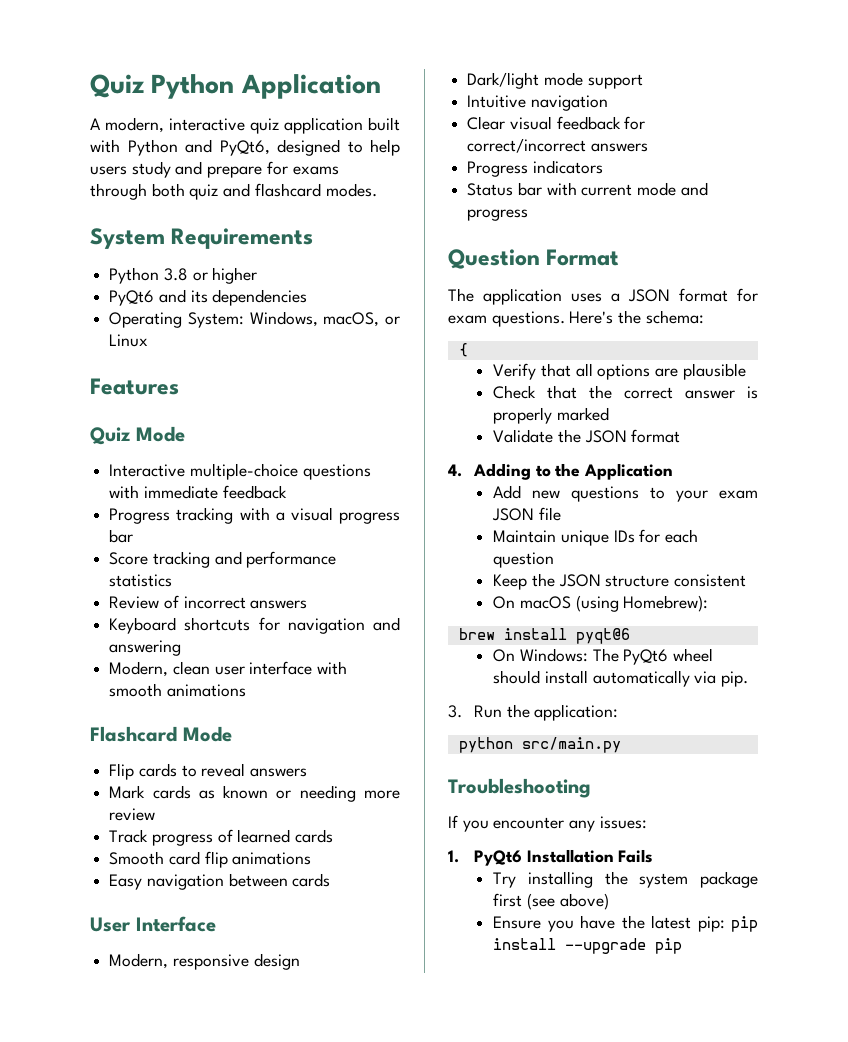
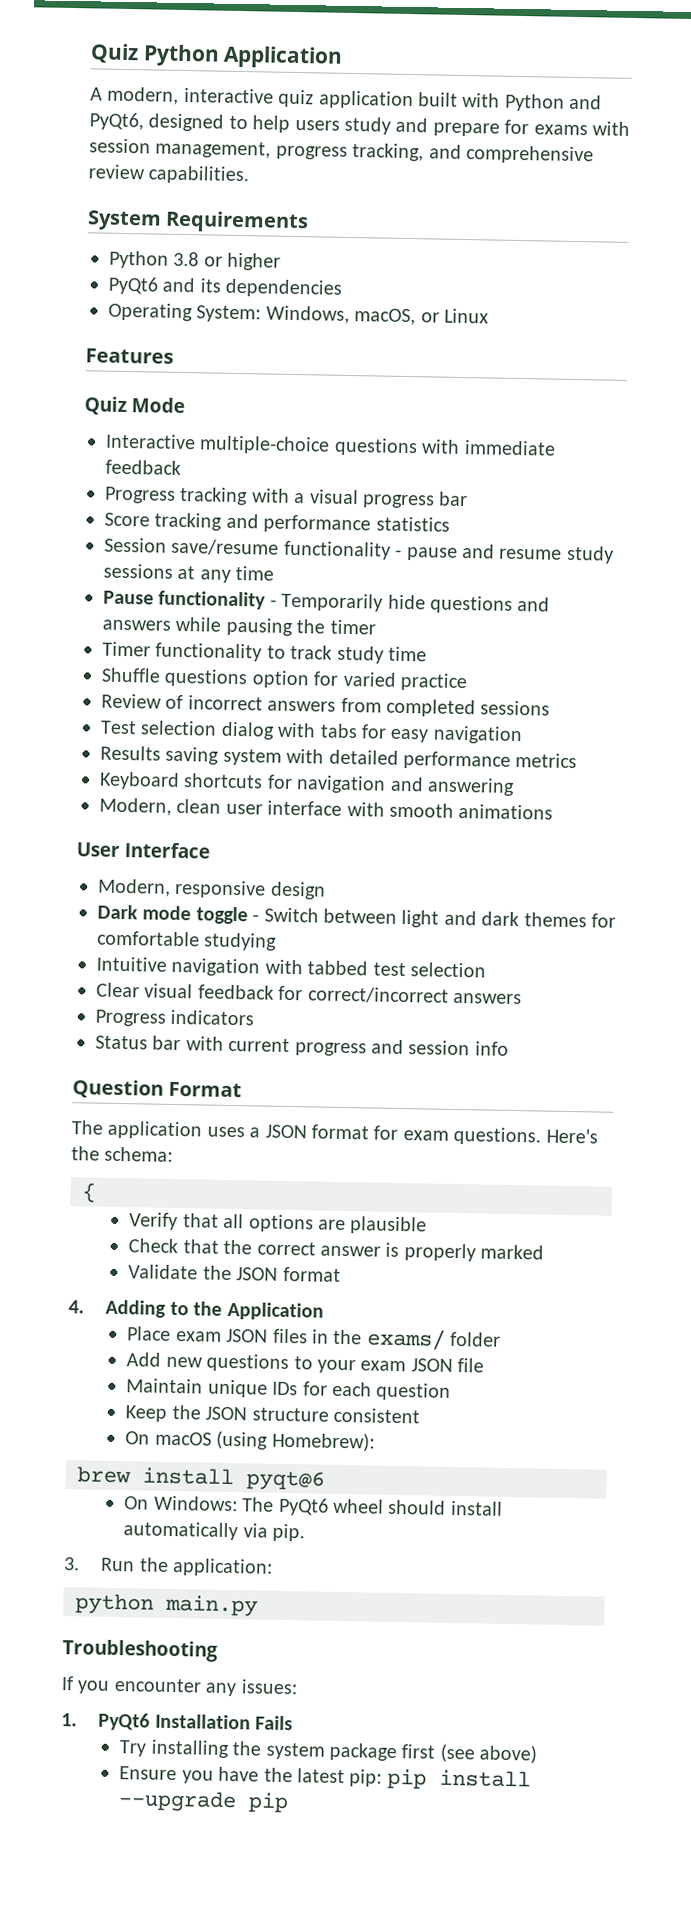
- A modern, interactive quiz application built with Python and PyQt6, designed to help users study and prepare for exams through both quiz and flashcard modes.
+ A modern, interactive quiz application built with Python and PyQt6, designed to help users study and prepare for exams with session management, progress tracking, and comprehensive review capabilities.
- Review of incorrect answers
+ Session save/resume functionality - pause and resume study sessions at any time
+ Pause functionality - Temporarily hide questions and answers while pausing the timer
+ Timer functionality to track study time
+ Shuffle questions option for varied practice
+ Review of incorrect answers from completed sessions
+ Test selection dialog with tabs for easy navigation
+ Results saving system with detailed performance metrics
- Flashcard Mode
- Flip cards to reveal answers
- Mark cards as known or needing more review
- Track progress of learned cards
- Smooth card flip animations
- Easy navigation between cards
- Dark/light mode support
- Intuitive navigation
+ Dark mode toggle - Switch between light and dark themes for comfortable studying
+ Intuitive navigation with tabbed test selection
- Status bar with current mode and progress
+ Status bar with current progress and session info
+ Place exam JSON files in the exams/ folder
- python src/main.py
+ python main.py

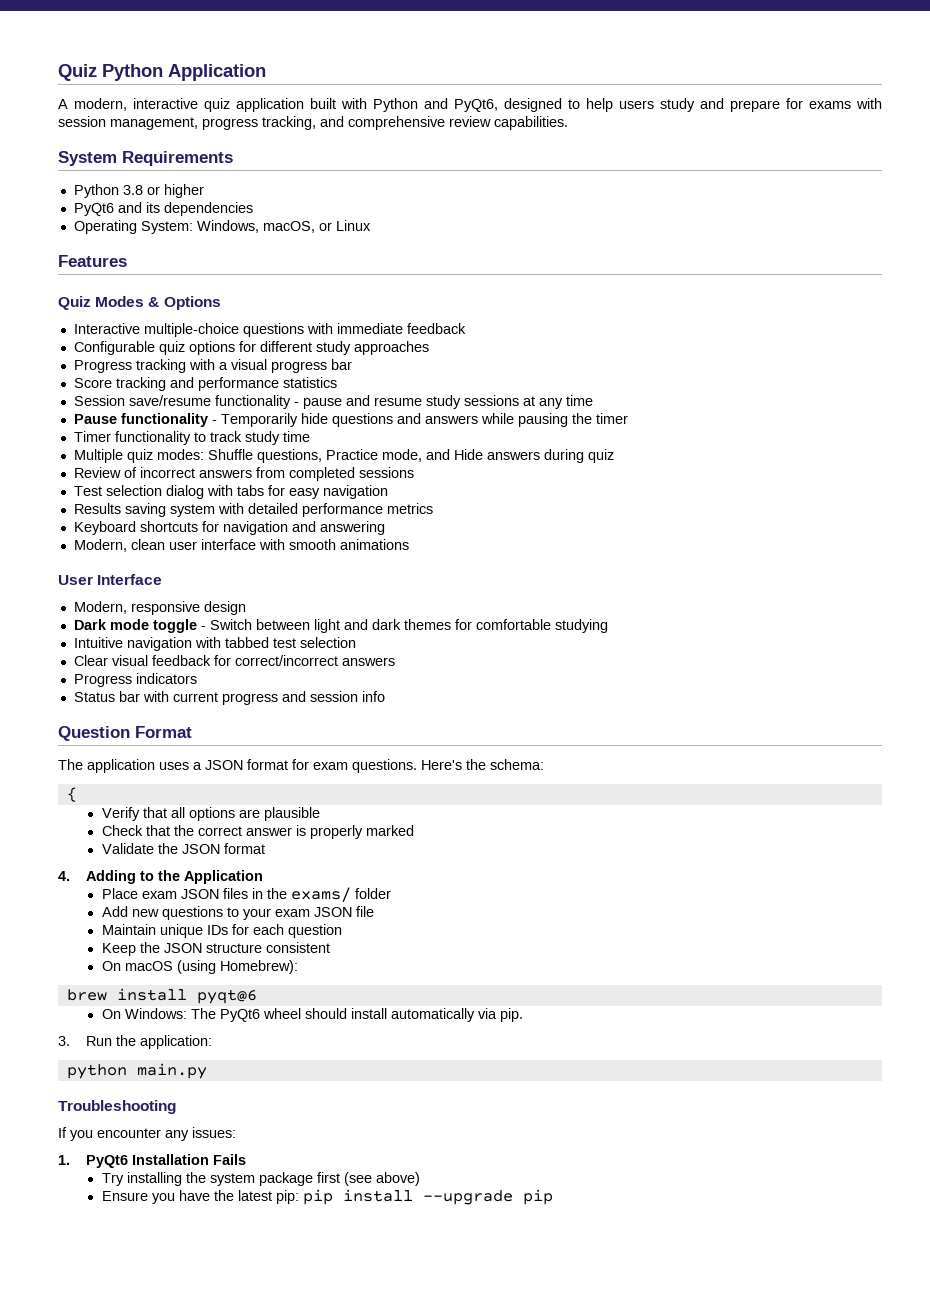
- Quiz Mode
+ Quiz Modes & Options
+ Configurable quiz options for different study approaches
- Shuffle questions option for varied practice
+ Multiple quiz modes: Shuffle questions, Practice mode, and Hide answers during quiz

